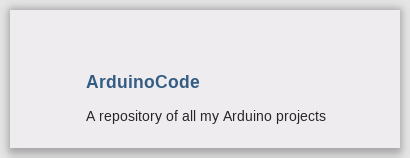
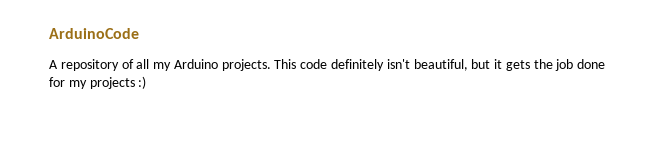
- A repository of all my Arduino projects
+ A repository of all my Arduino projects. This code definitely isn't beautiful, but it gets the job done for my projects :)

